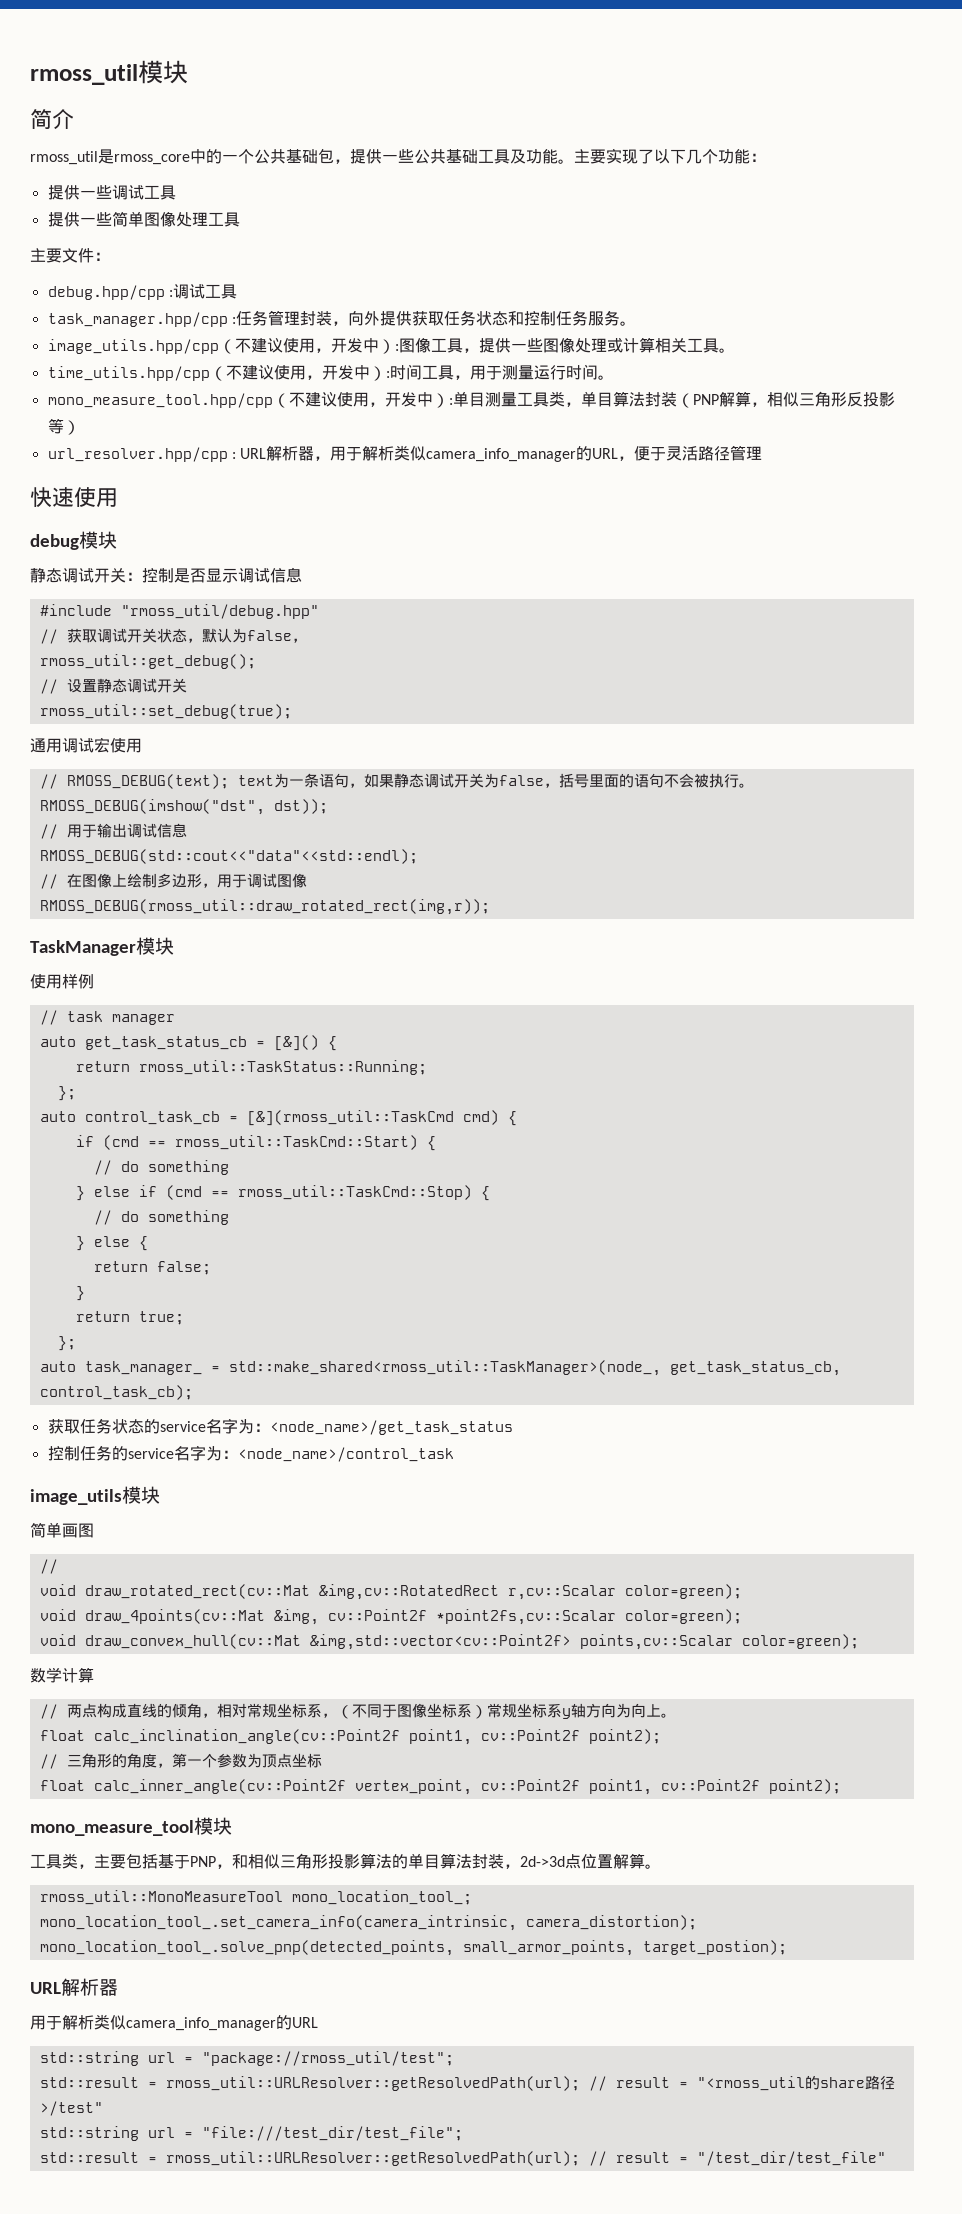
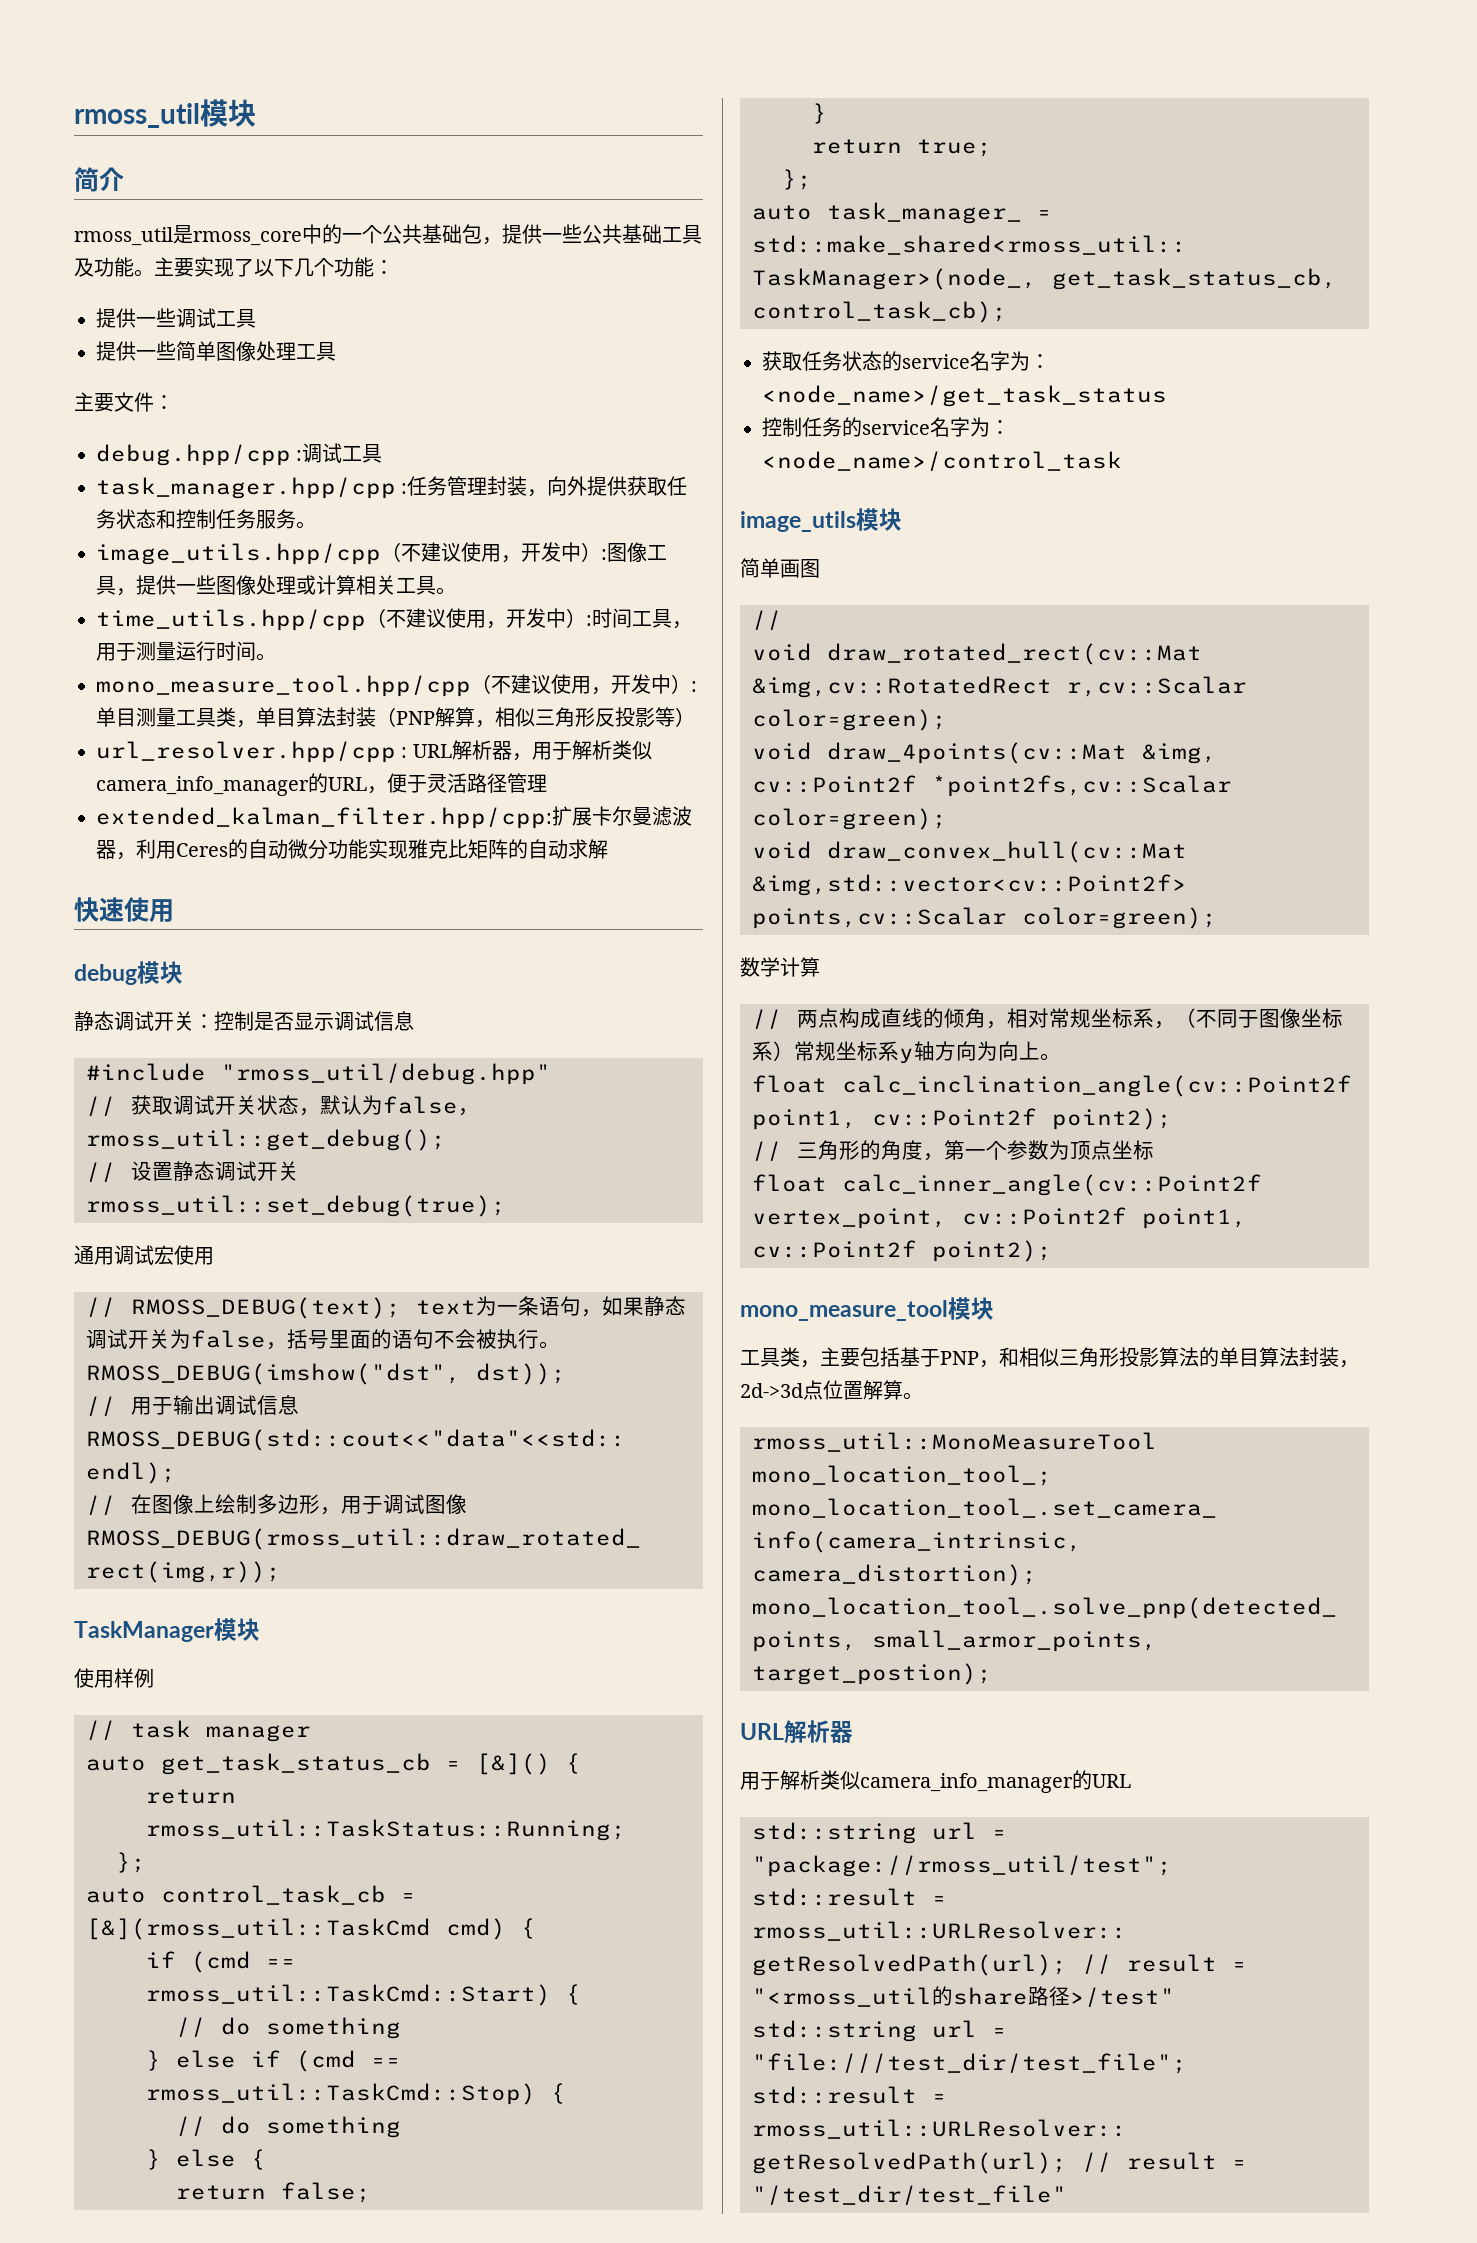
+ extended_kalman_filter.hpp/cpp:扩展卡尔曼滤波器，利用Ceres的自动微分功能实现雅克比矩阵的自动求解

